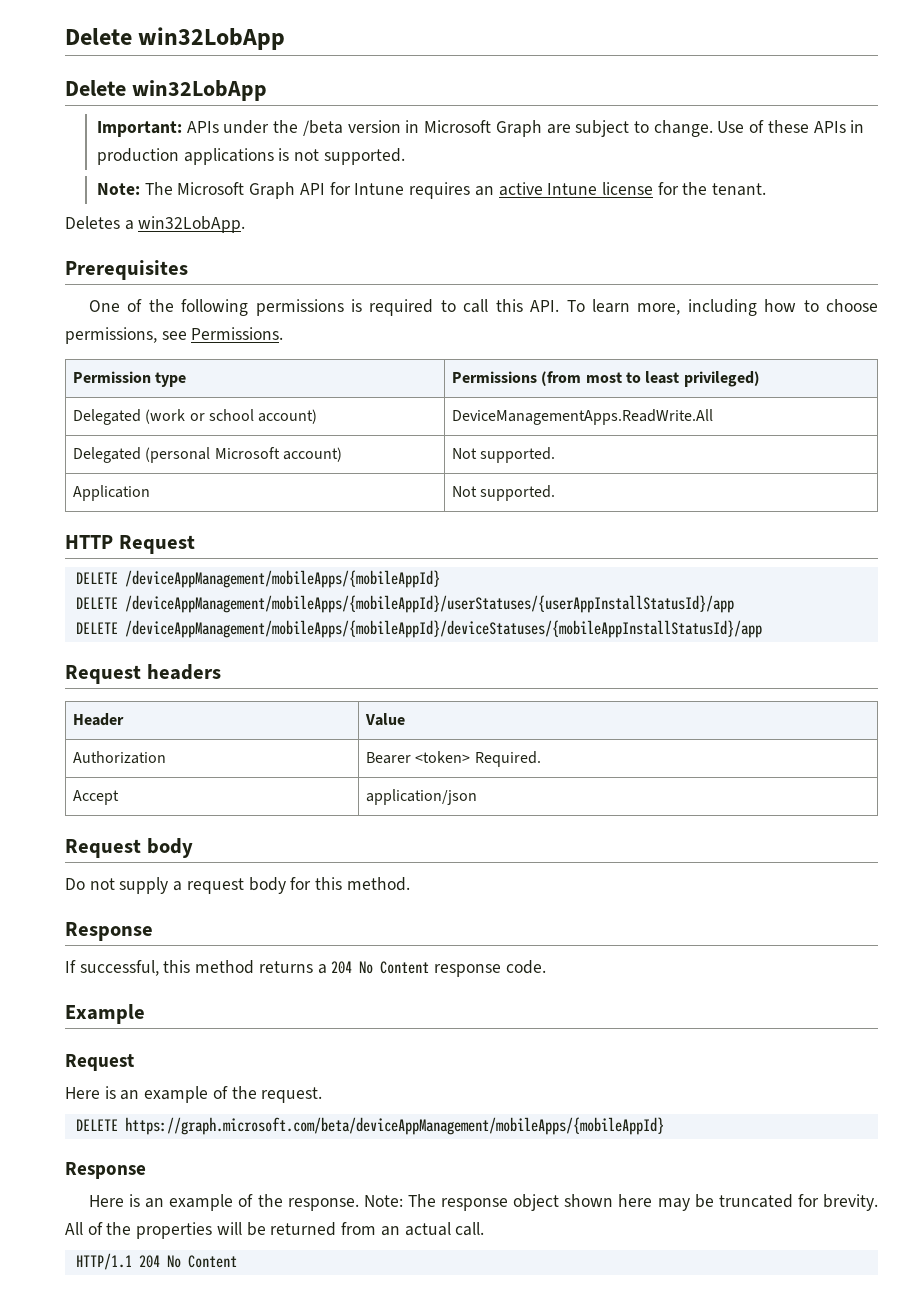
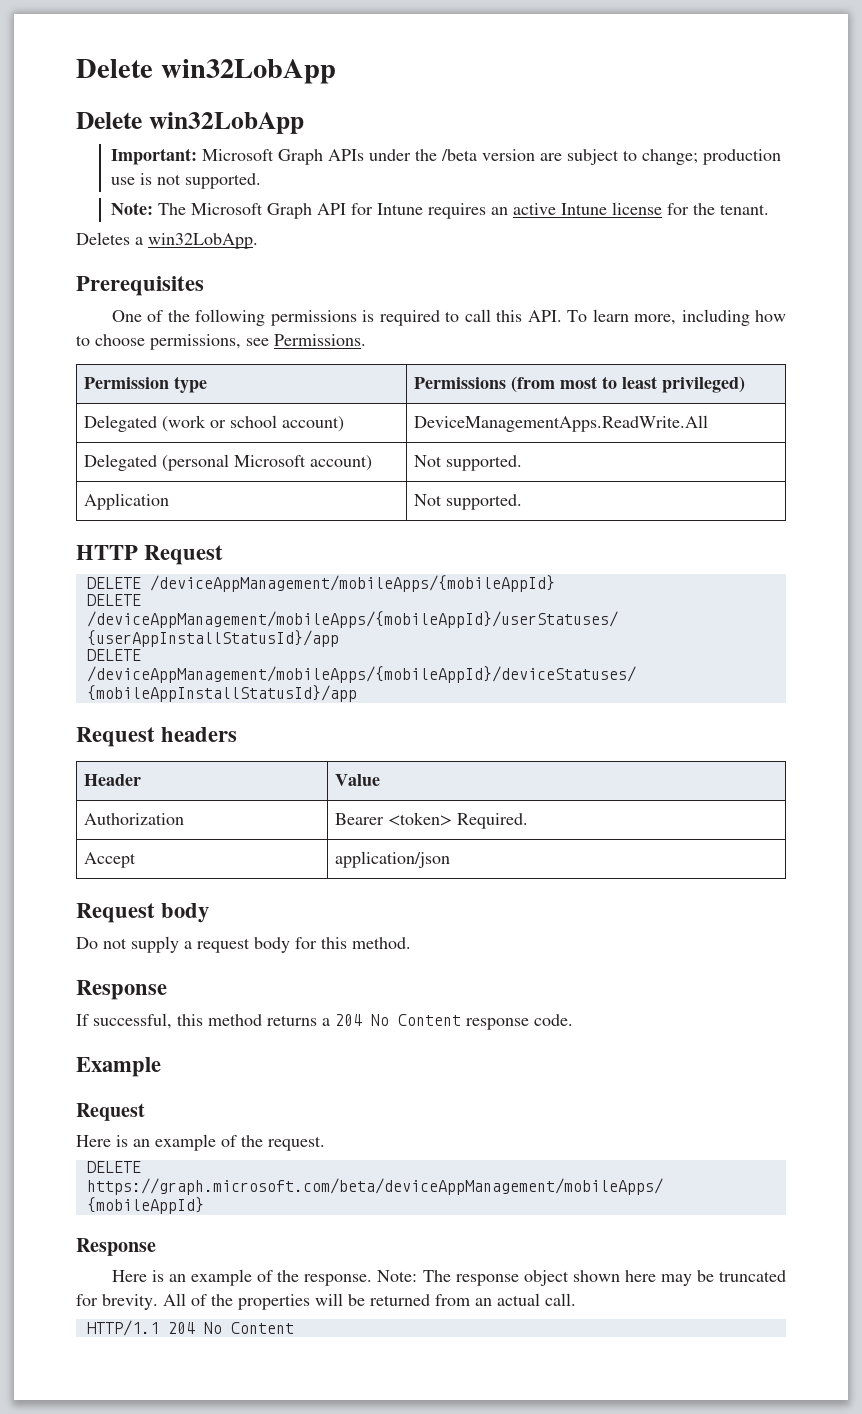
- Important: APIs under the /beta version in Microsoft Graph are subject to change. Use of these APIs in production applications is not supported.
+ Important: Microsoft Graph APIs under the /beta version are subject to change; production use is not supported.

